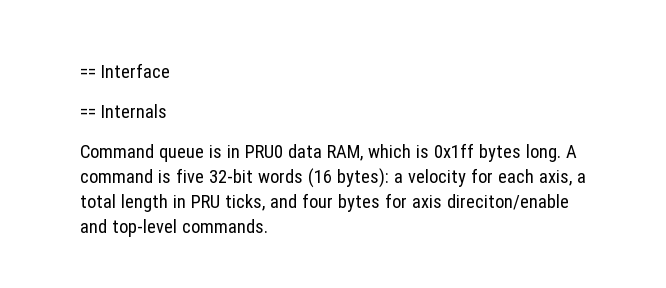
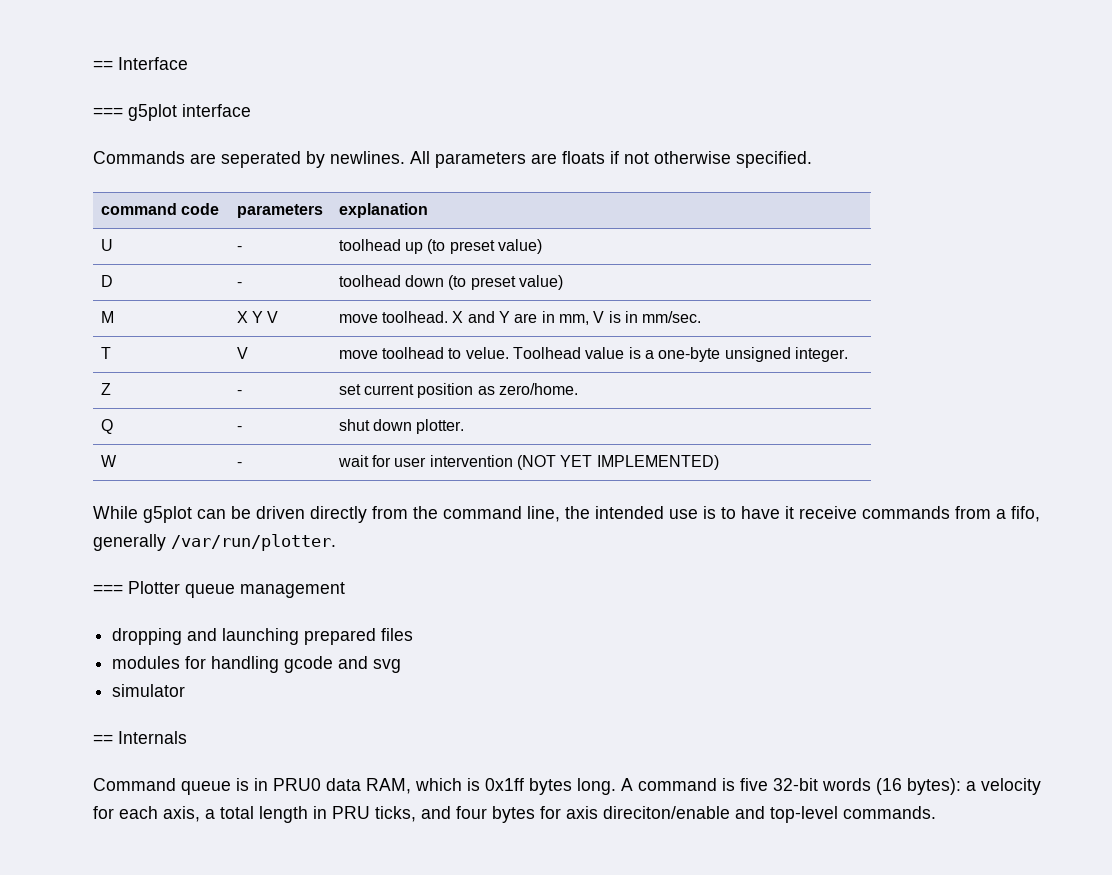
+ === g5plot interface
+ Commands are seperated by newlines. All parameters are floats if not otherwise specified.
+ command code | parameters | explanation
+ U | - | toolhead up (to preset value)
+ D | - | toolhead down (to preset value)
+ M | X Y V | move toolhead. X and Y are in mm, V is in mm/sec.
+ T | V | move toolhead to velue. Toolhead value is a one-byte unsigned integer.
+ Z | - | set current position as zero/home.
+ Q | - | shut down plotter.
+ W | - | wait for user intervention (NOT YET IMPLEMENTED)
+ While g5plot can be driven directly from the command line, the intended use is to have it receive commands from a fifo, generally /var/run/plotter.
+ === Plotter queue management
+ dropping and launching prepared files
+ modules for handling gcode and svg
+ simulator

